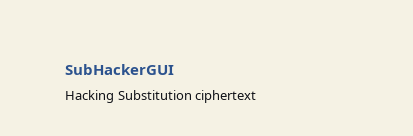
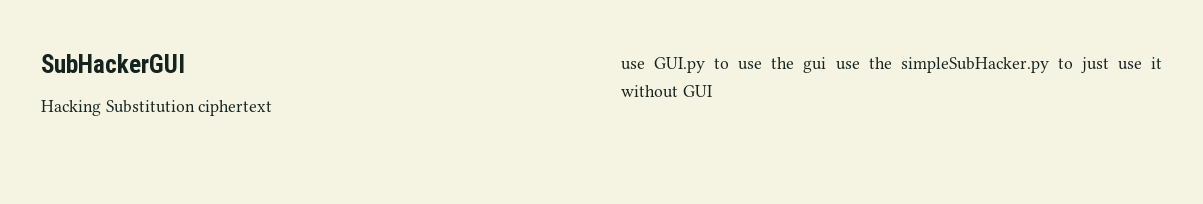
+ use GUI.py to use the gui use the simpleSubHacker.py to just use it without GUI

